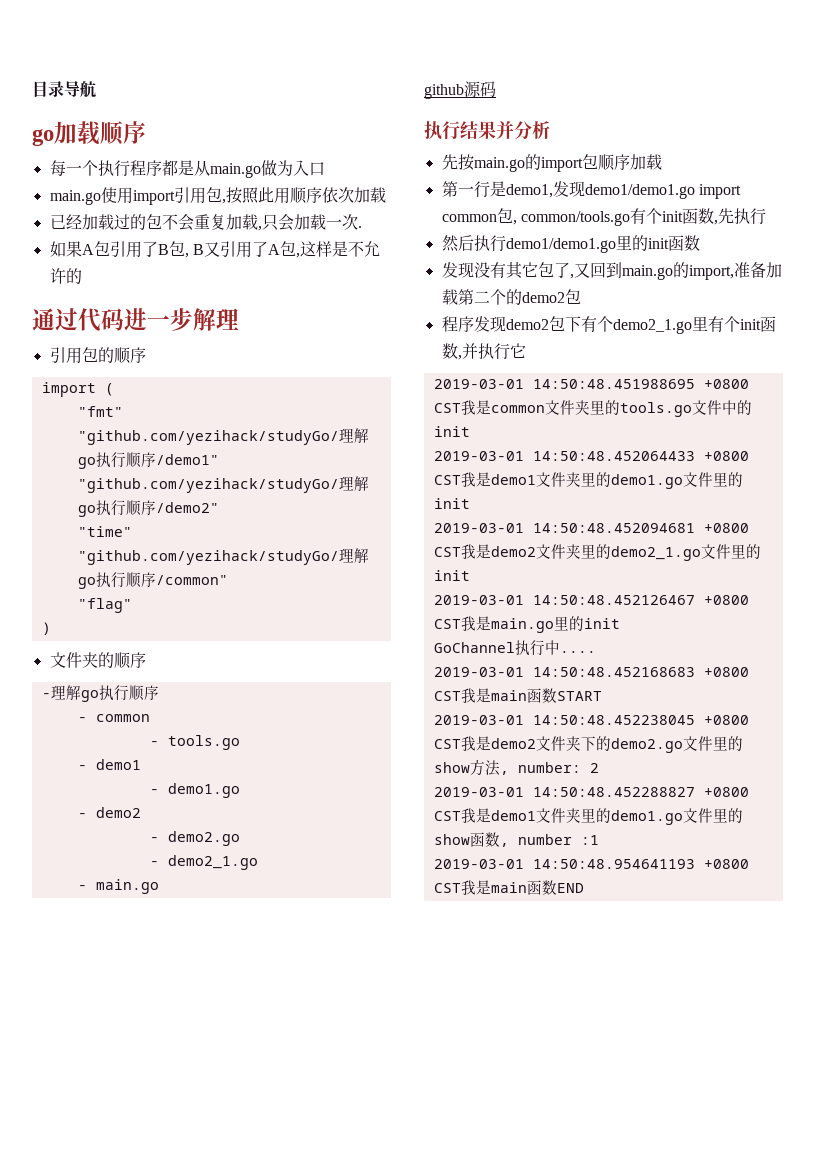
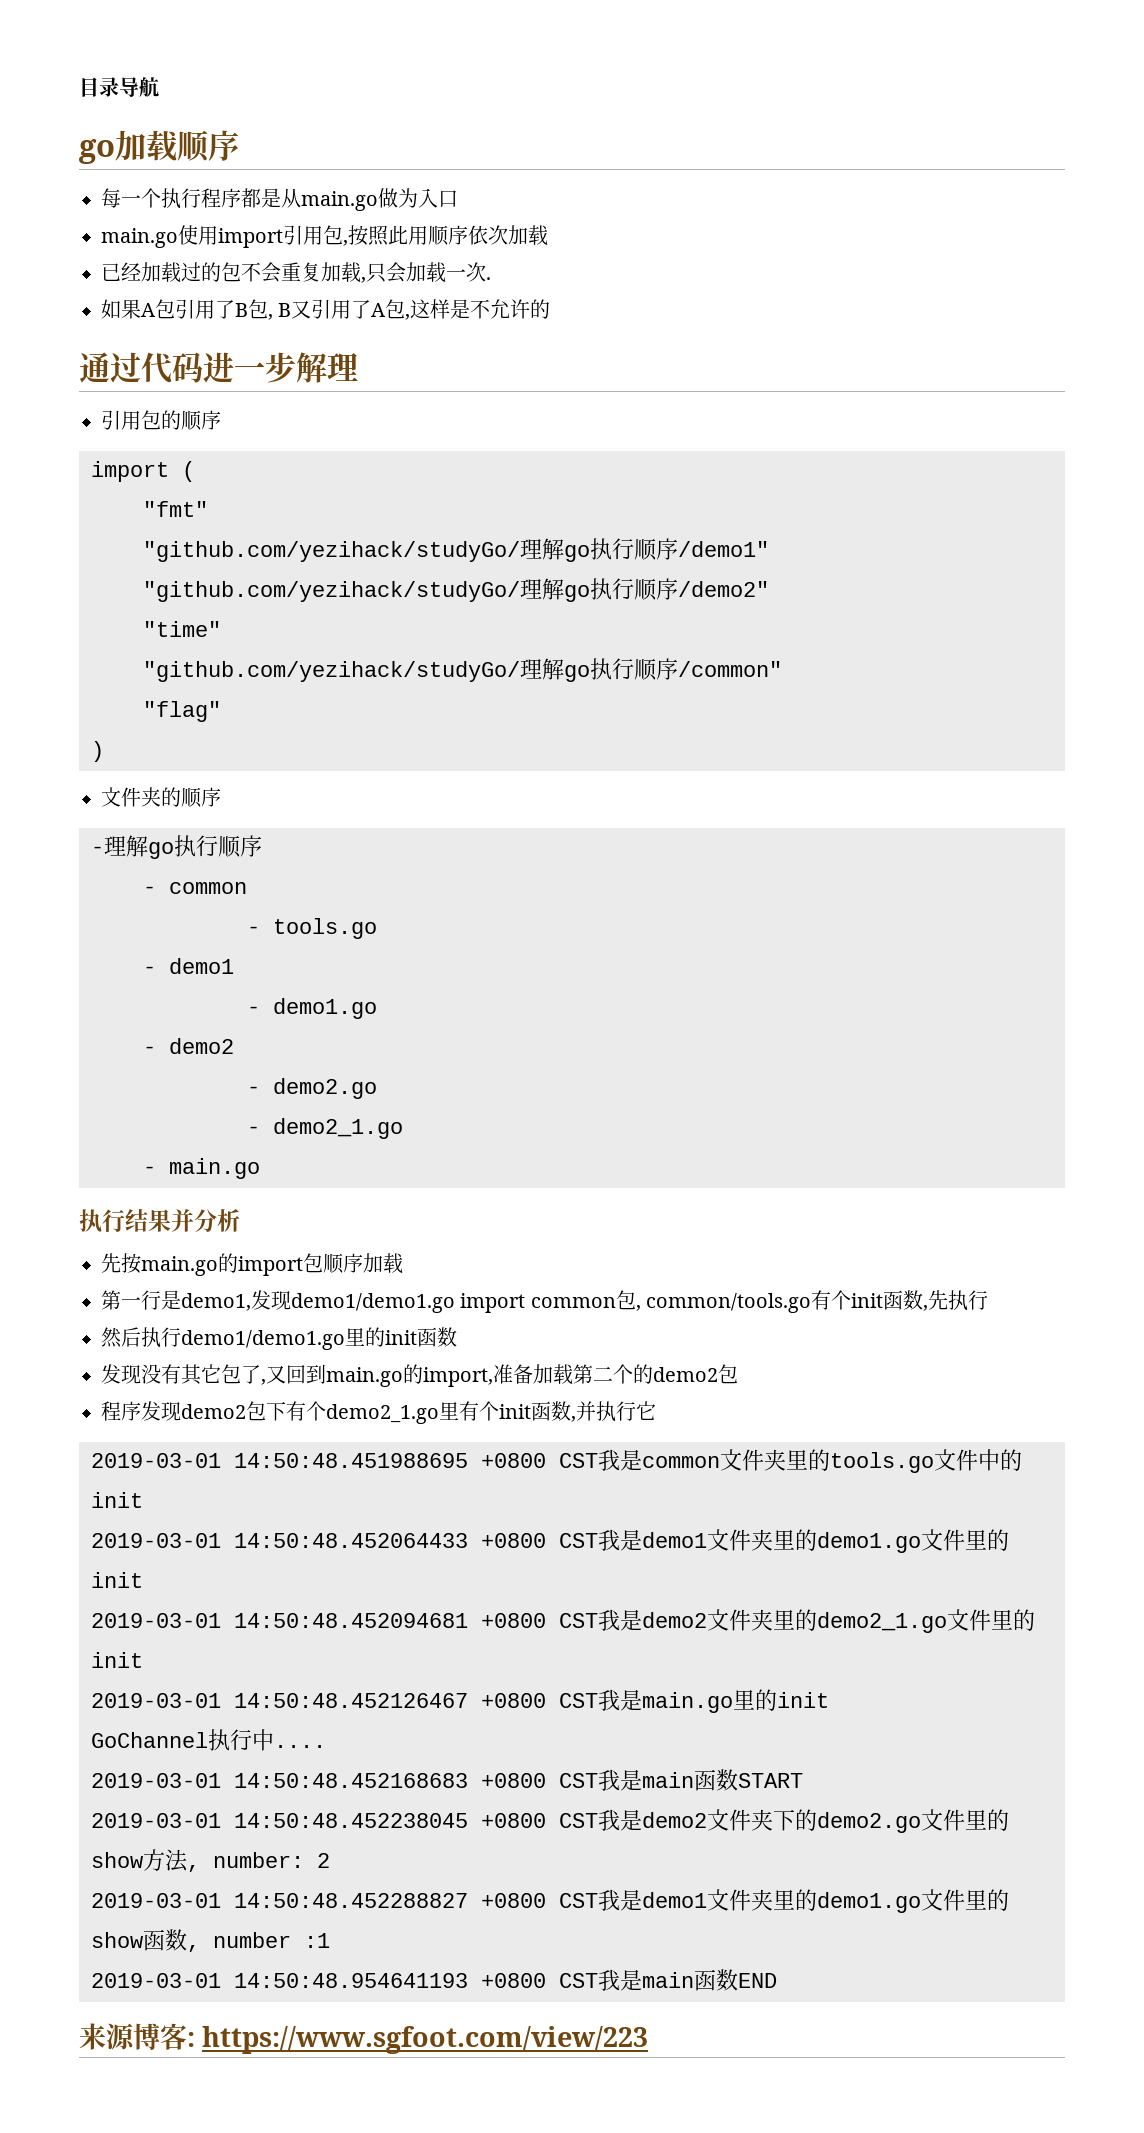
- github源码
+ 来源博客: https://www.sgfoot.com/view/223

